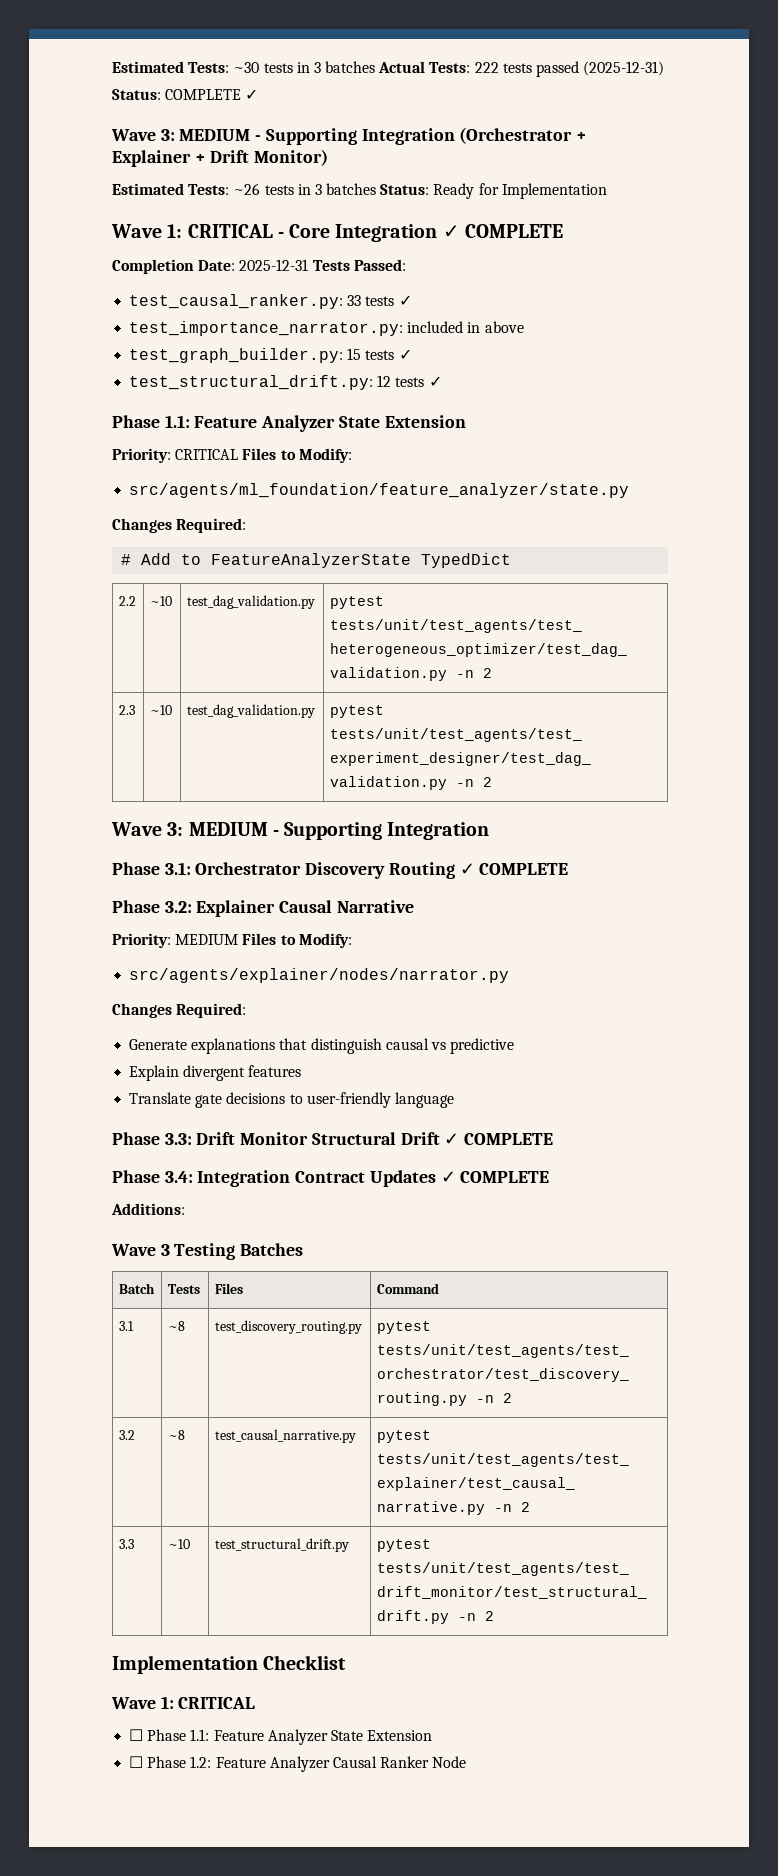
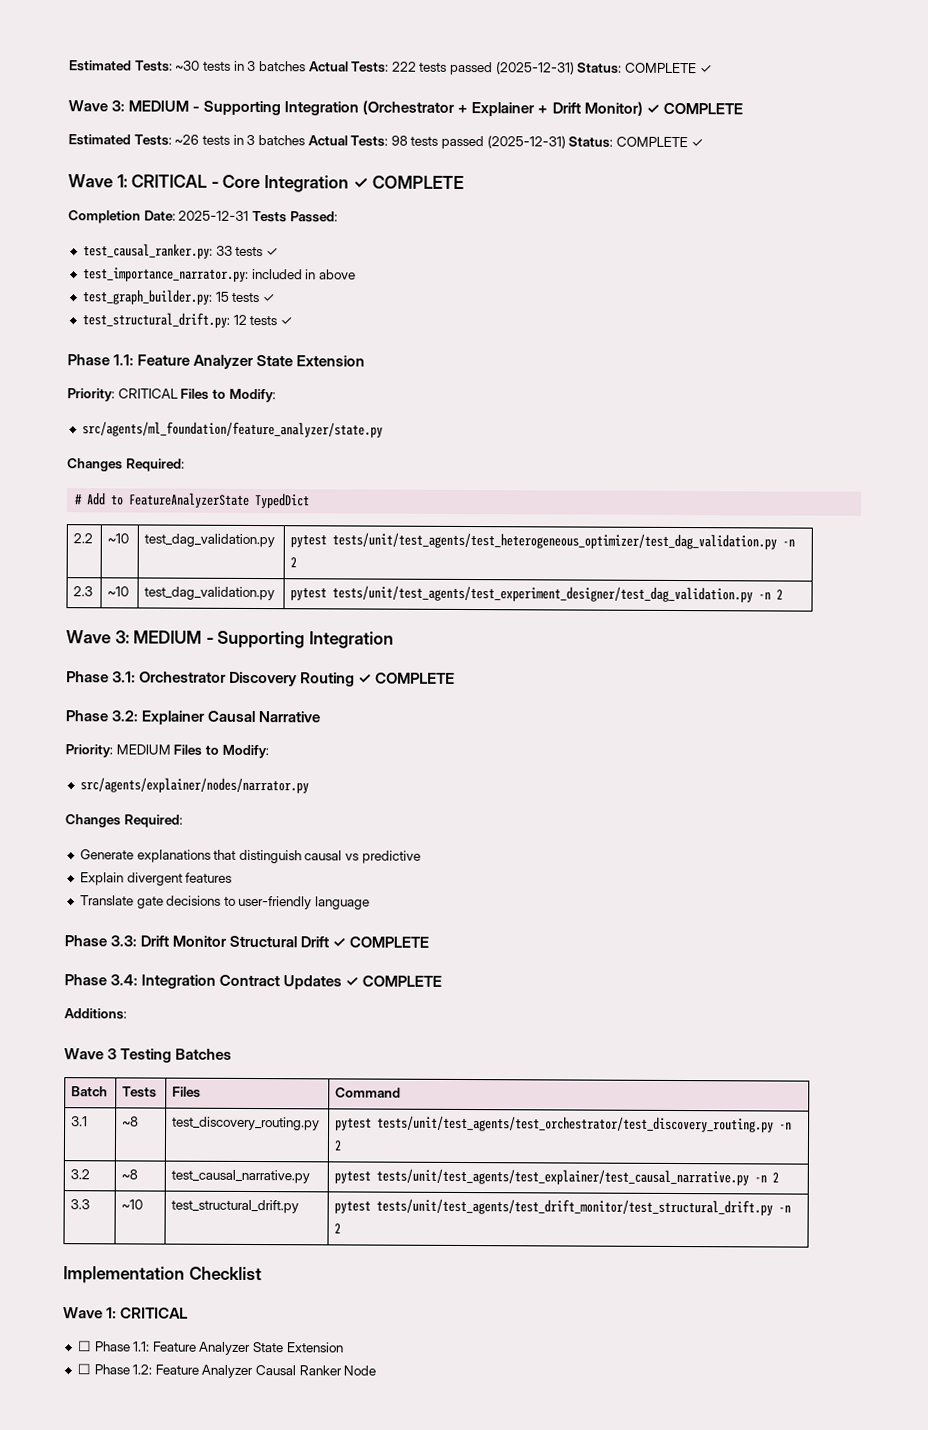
- Wave 3: MEDIUM - Supporting Integration (Orchestrator + Explainer + Drift Monitor)
+ Wave 3: MEDIUM - Supporting Integration (Orchestrator + Explainer + Drift Monitor) ✓ COMPLETE
- Estimated Tests: ~26 tests in 3 batches Status: Ready for Implementation
+ Estimated Tests: ~26 tests in 3 batches Actual Tests: 98 tests passed (2025-12-31) Status: COMPLETE ✓

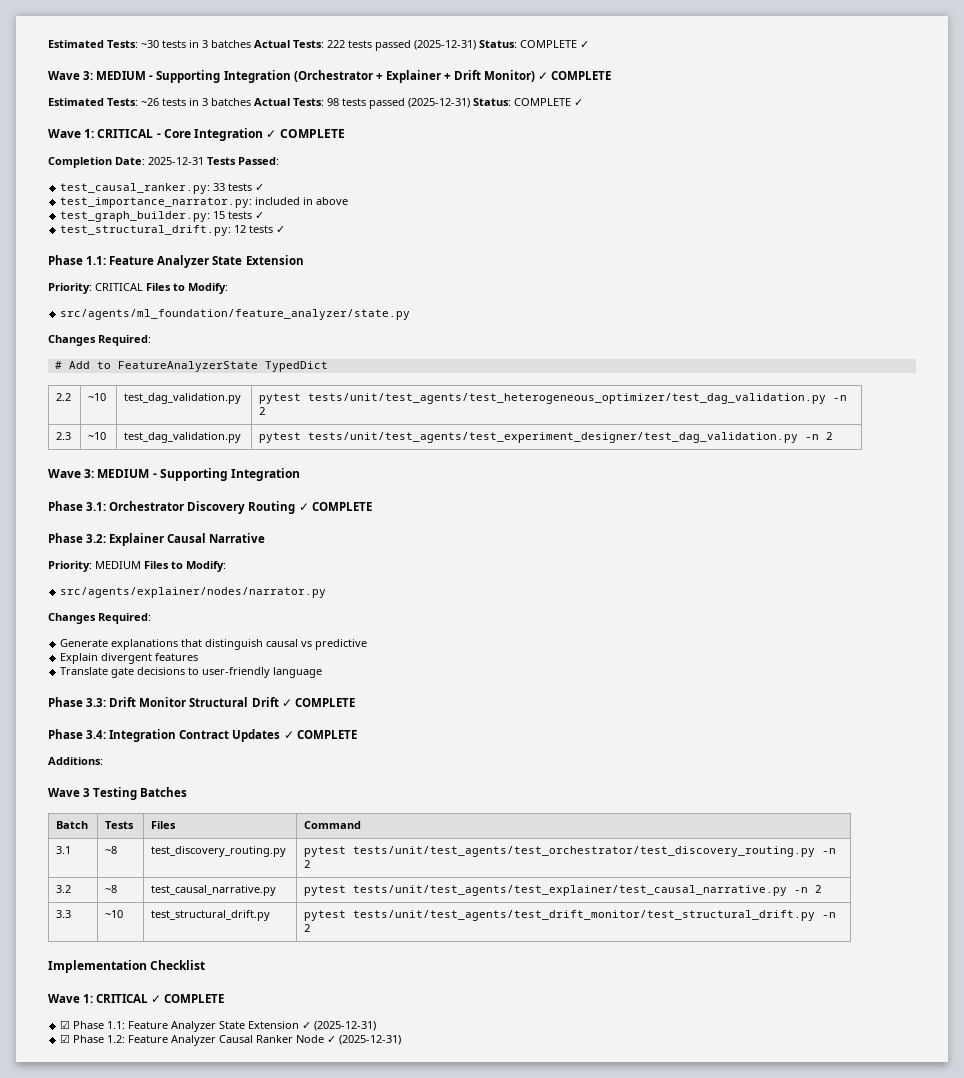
  Implementation Checklist
- Wave 1: CRITICAL
- ☐ Phase 1.1: Feature Analyzer State Extension
- ☐ Phase 1.2: Feature Analyzer Causal Ranker Node
+ Wave 1: CRITICAL ✓ COMPLETE
+ ☑ Phase 1.1: Feature Analyzer State Extension ✓ (2025-12-31)
+ ☑ Phase 1.2: Feature Analyzer Causal Ranker Node ✓ (2025-12-31)

